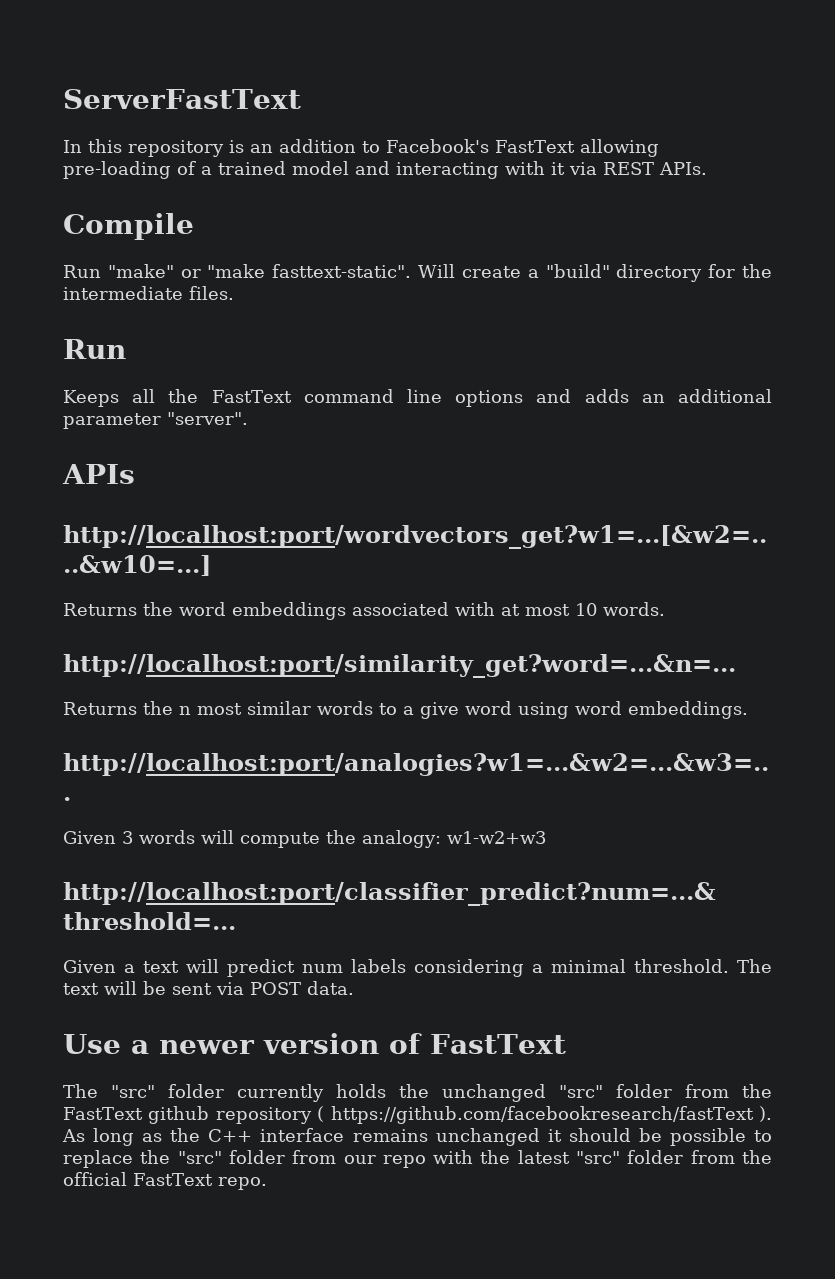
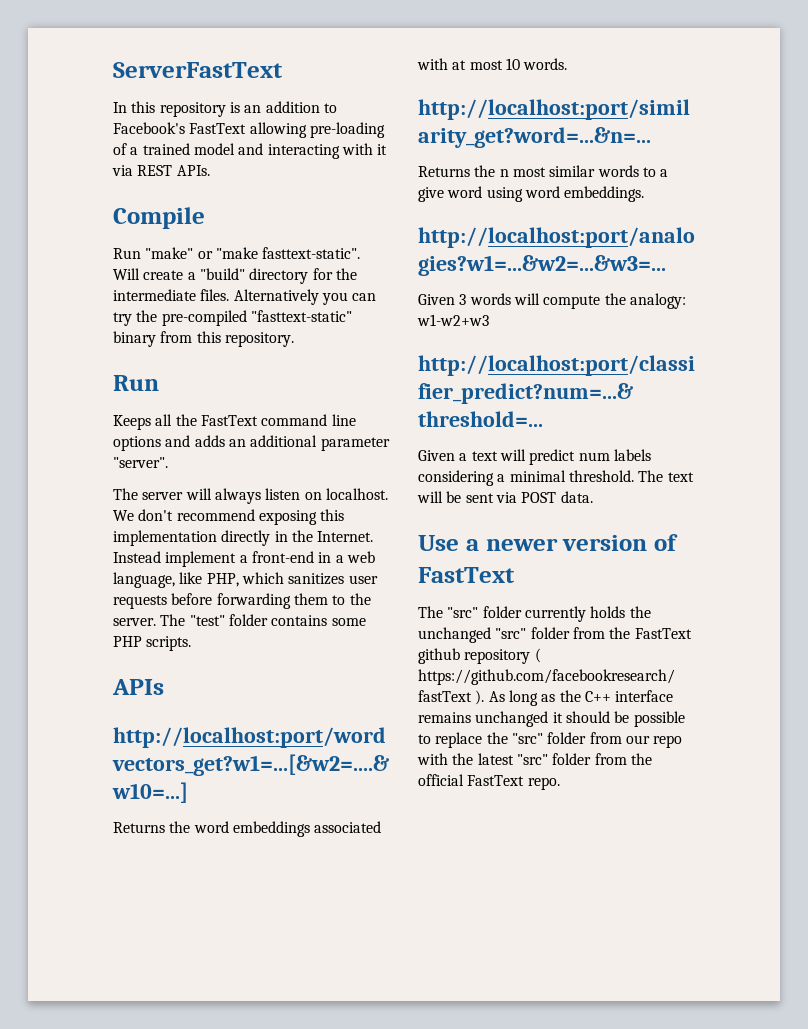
+ Alternatively you can try the pre-compiled "fasttext-static" binary from this repository.
+ The server will always listen on localhost. We don't recommend exposing this implementation directly in the Internet. Instead implement a front-end in a web language, like PHP, which sanitizes user requests before forwarding them to the server. The "test" folder contains some PHP scripts.

